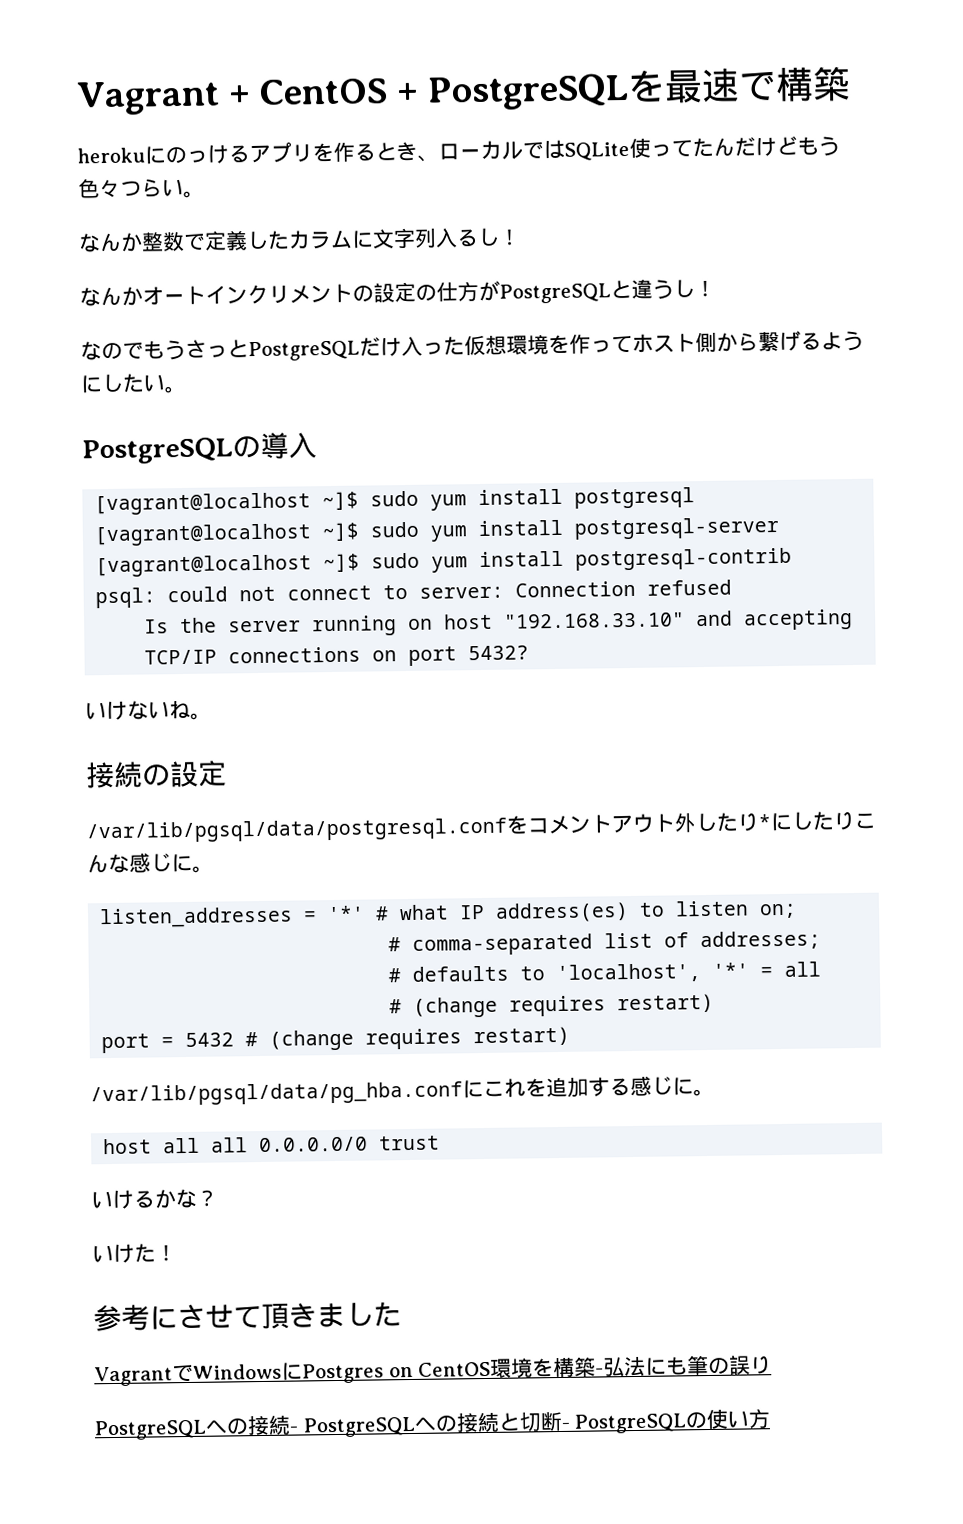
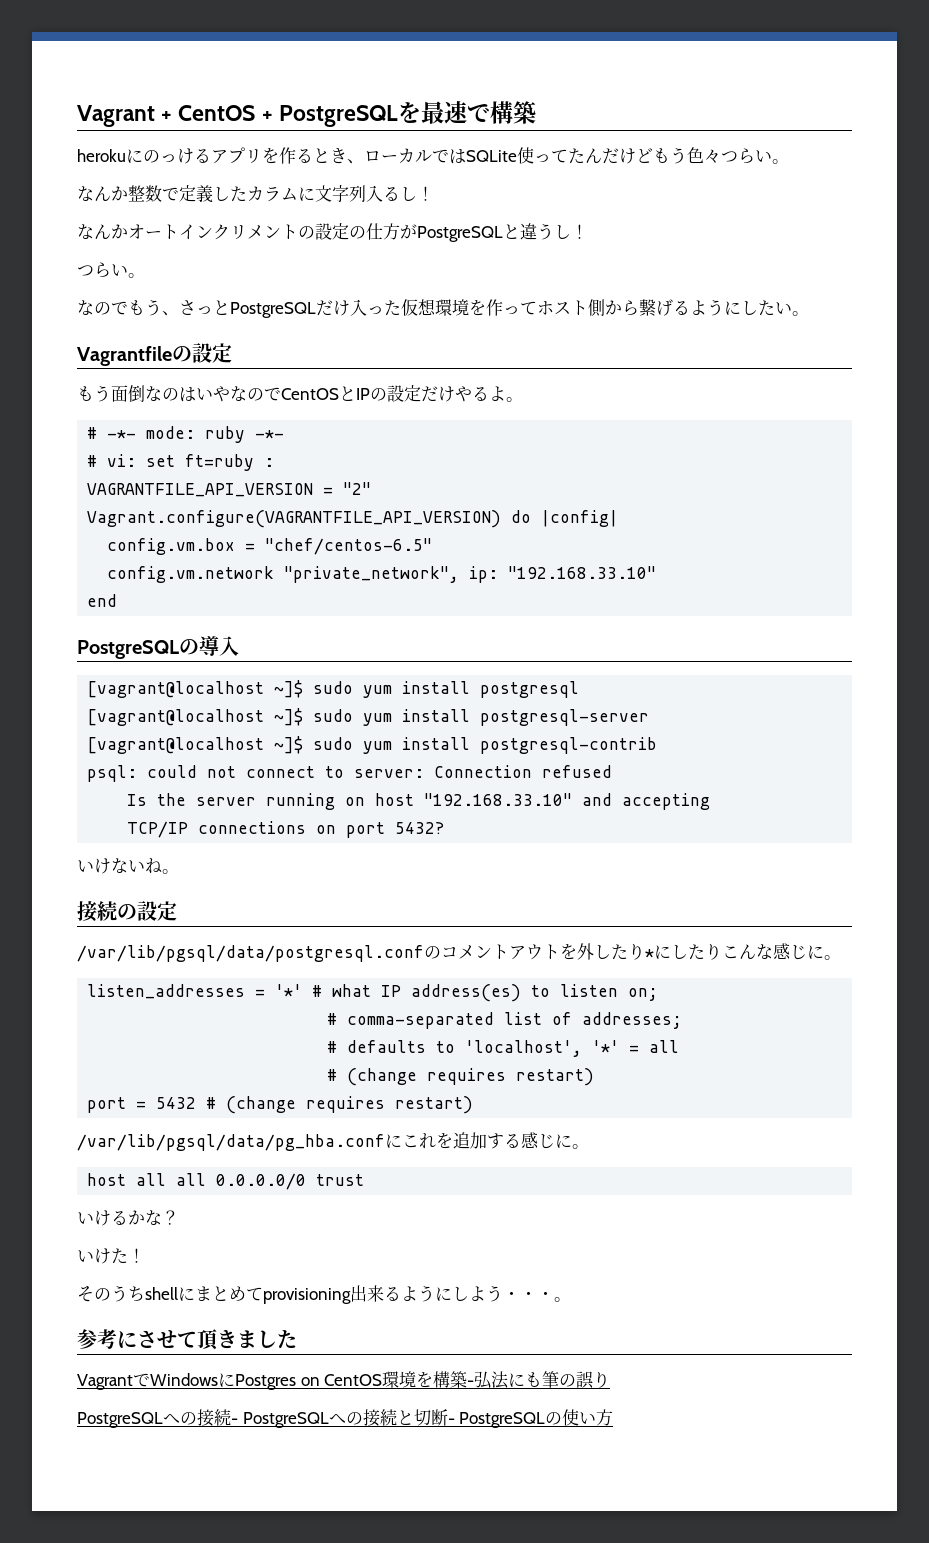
  なんかオートインクリメントの設定の仕方がPostgreSQLと違うし！
+ つらい。
- なのでもうさっとPostgreSQLだけ入った仮想環境を作ってホスト側から繋げるようにしたい。
+ なのでもう、さっとPostgreSQLだけ入った仮想環境を作ってホスト側から繋げるようにしたい。
+ Vagrantfileの設定
+ もう面倒なのはいやなのでCentOSとIPの設定だけやるよ。
+ # -*- mode: ruby -*-
+ # vi: set ft=ruby :
+ VAGRANTFILE_API_VERSION = "2"
+ Vagrant.configure(VAGRANTFILE_API_VERSION) do |config|
+ config.vm.box = "chef/centos-6.5"
+ config.vm.network "private_network", ip: "192.168.33.10"
+ end
- /var/lib/pgsql/data/postgresql.confをコメントアウト外したり*にしたりこんな感じに。
+ /var/lib/pgsql/data/postgresql.confのコメントアウトを外したり*にしたりこんな感じに。
+ そのうちshellにまとめてprovisioning出来るようにしよう・・・。

